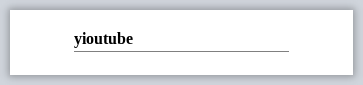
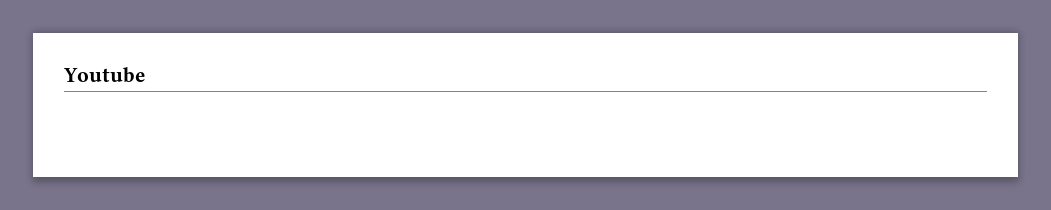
- yioutube
+ Youtube

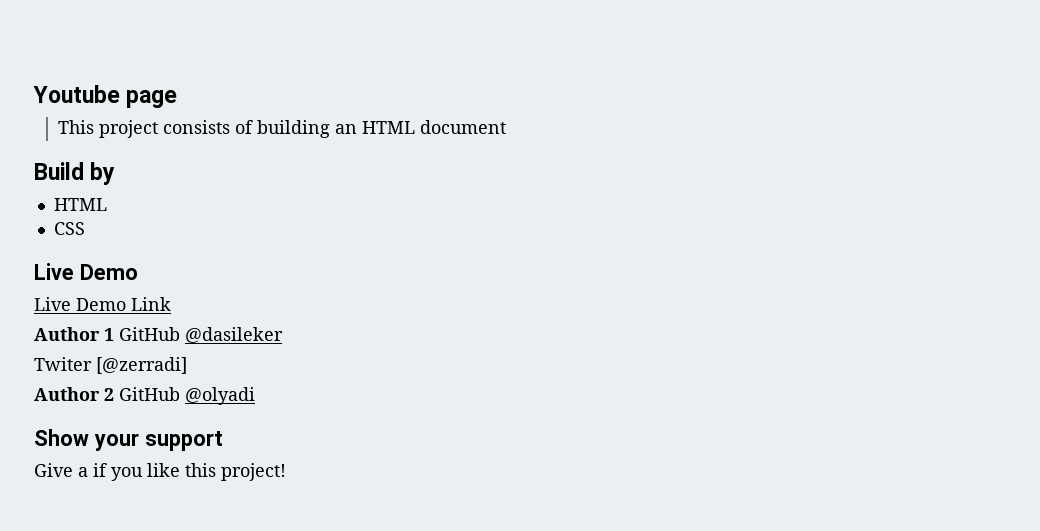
- Youtube
+ Youtube page
+ This project consists of building an HTML document
+ Build by
+ HTML
+ CSS
+ Live Demo
+ Live Demo Link
+ Author 1 GitHub @dasileker
+ Twiter [@zerradi]
+ Author 2 GitHub @olyadi
+ Show your support
+ Give a if you like this project!

